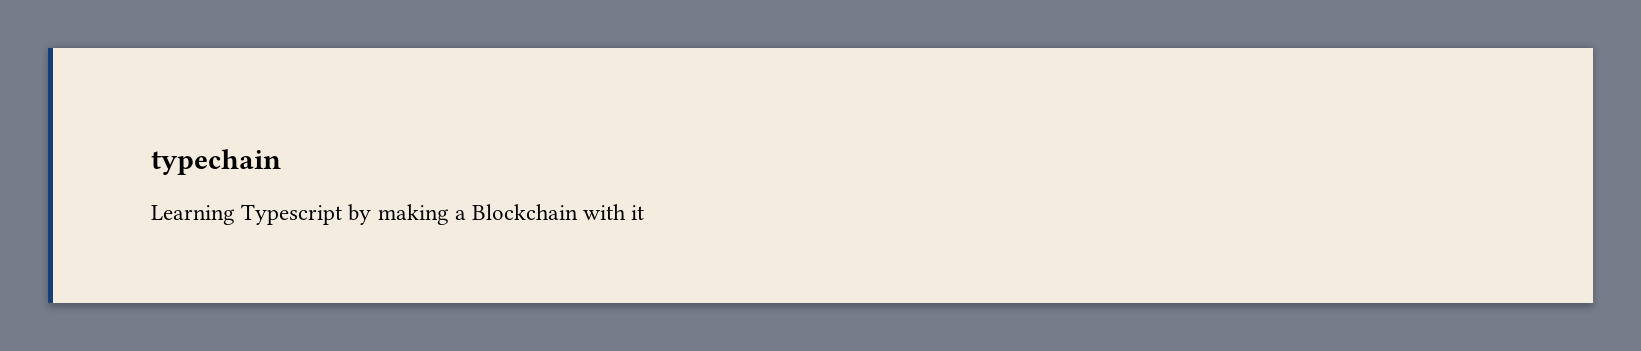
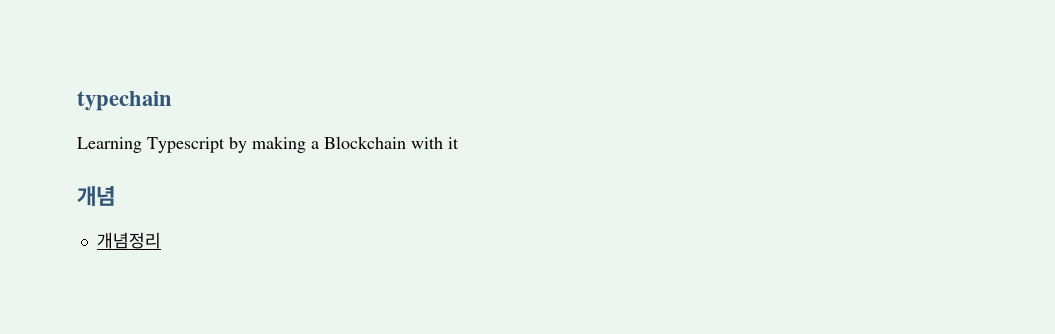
+ 개념
+ 개념정리

